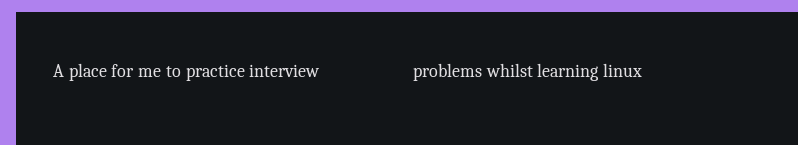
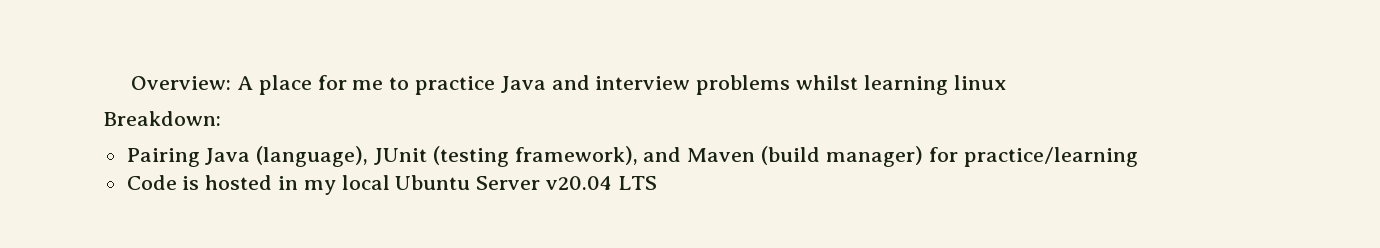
- A place for me to practice interview problems whilst learning linux
+ Overview: A place for me to practice Java and interview problems whilst learning linux
+ Breakdown:
+ Pairing Java (language), JUnit (testing framework), and Maven (build manager) for practice/learning
+ Code is hosted in my local Ubuntu Server v20.04 LTS

